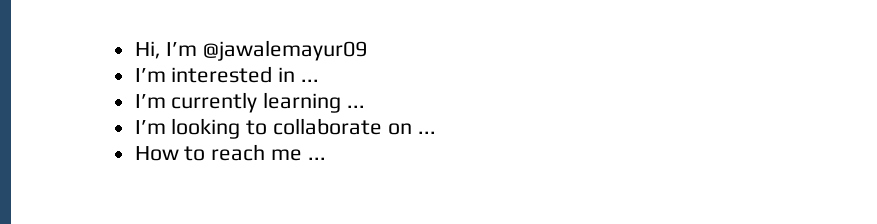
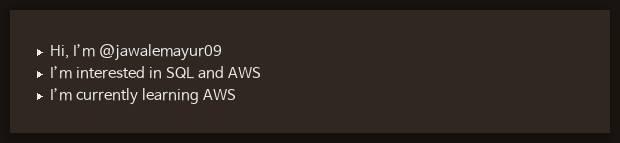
- I’m interested in ...
+ I’m interested in SQL and AWS
- I’m currently learning ...
- I’m looking to collaborate on ...
- How to reach me ...
+ I’m currently learning AWS

